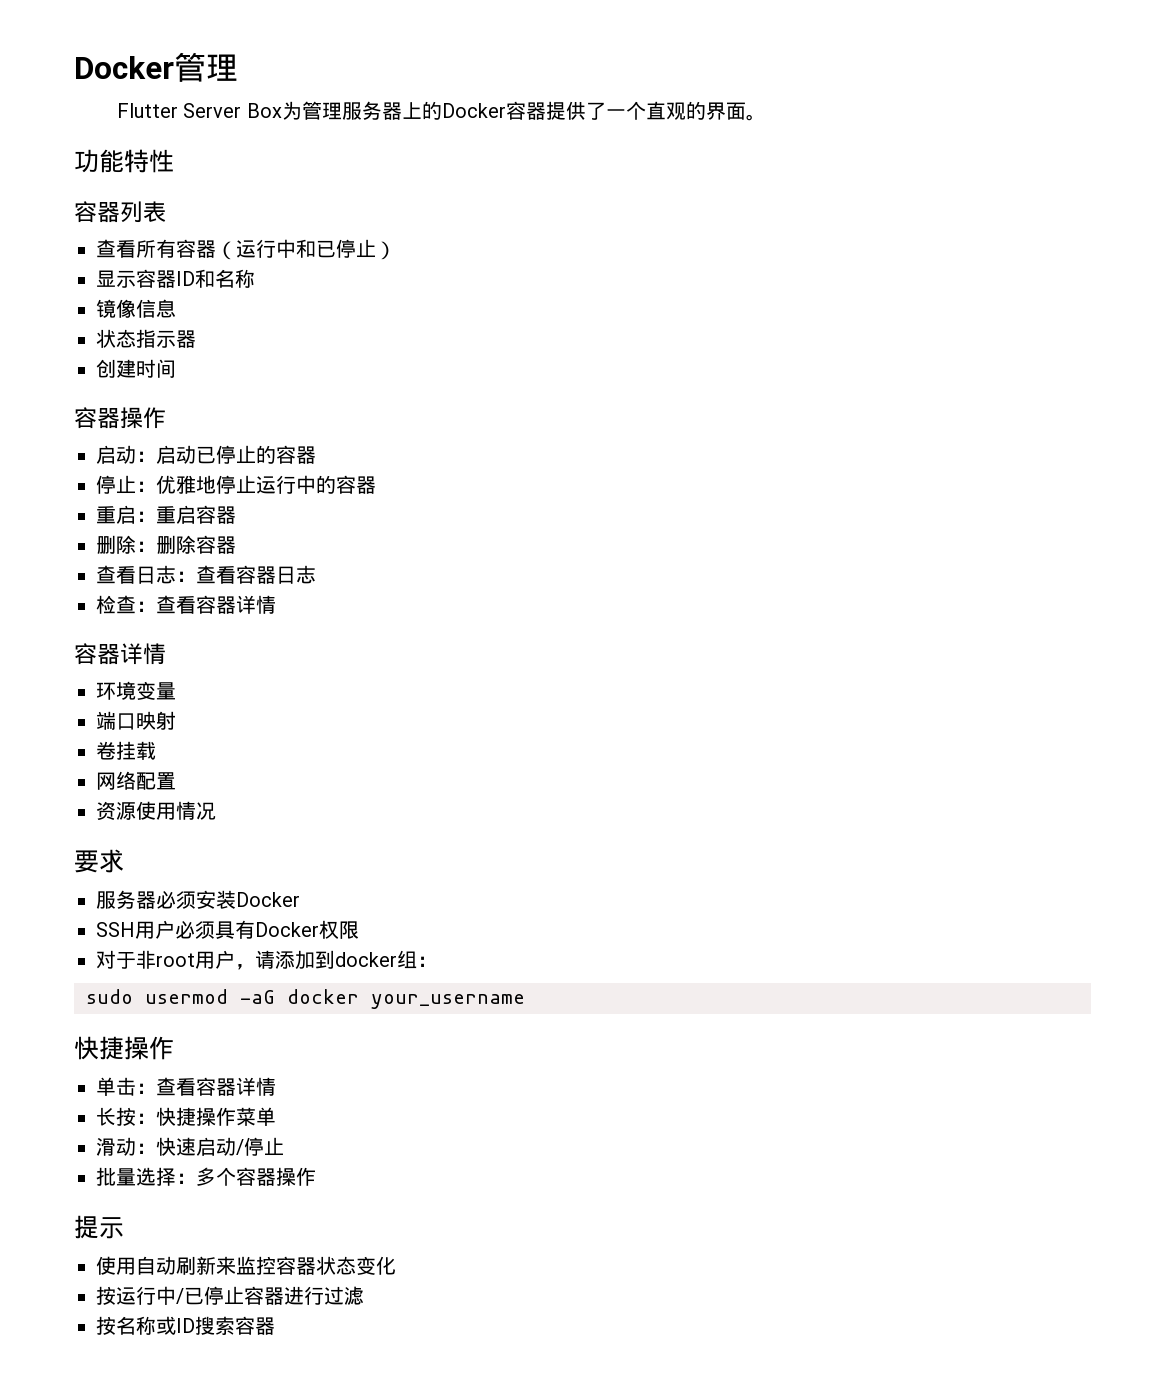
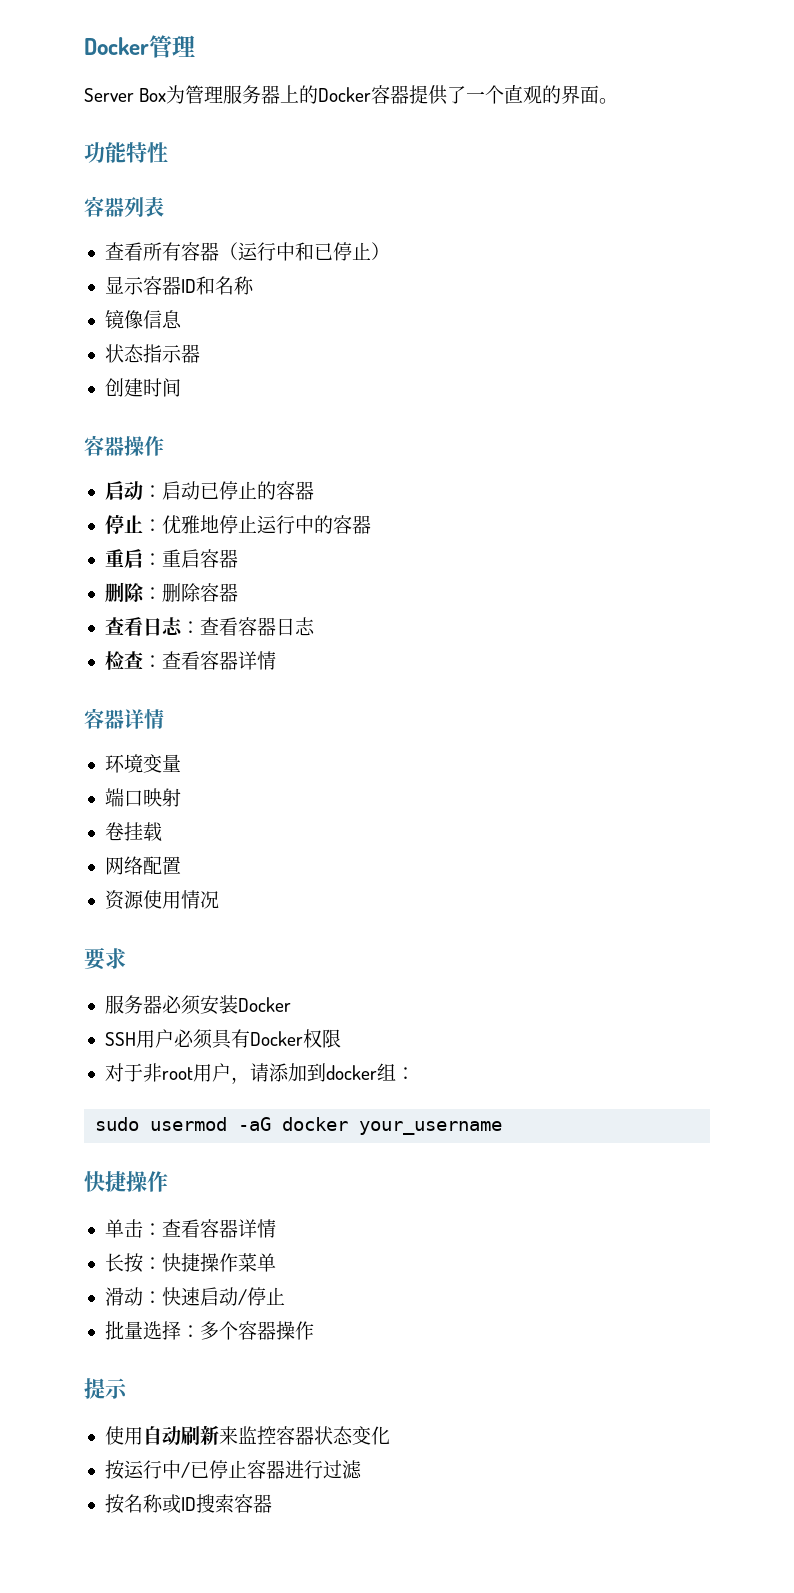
- Flutter Server Box为管理服务器上的Docker容器提供了一个直观的界面。
+ Server Box为管理服务器上的Docker容器提供了一个直观的界面。

